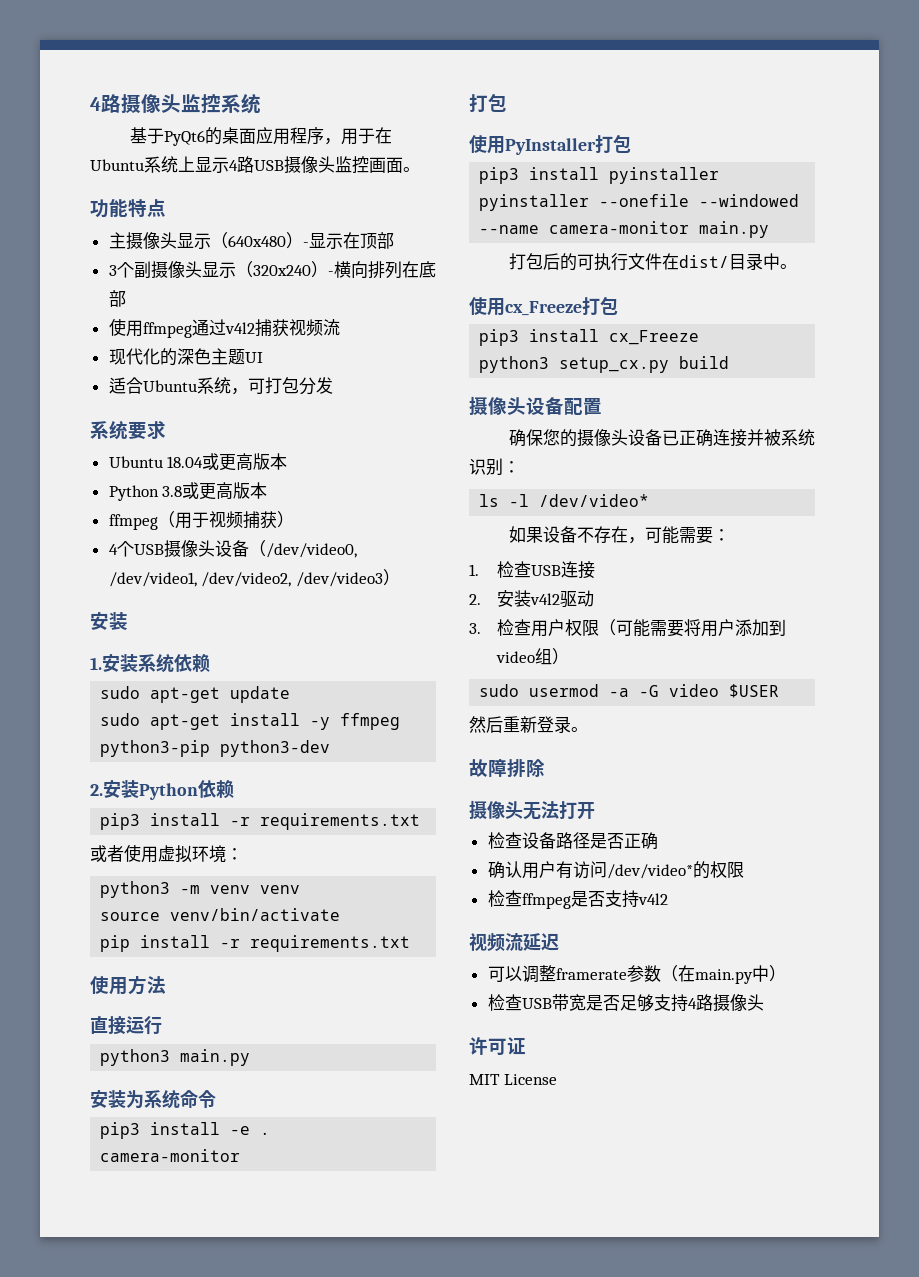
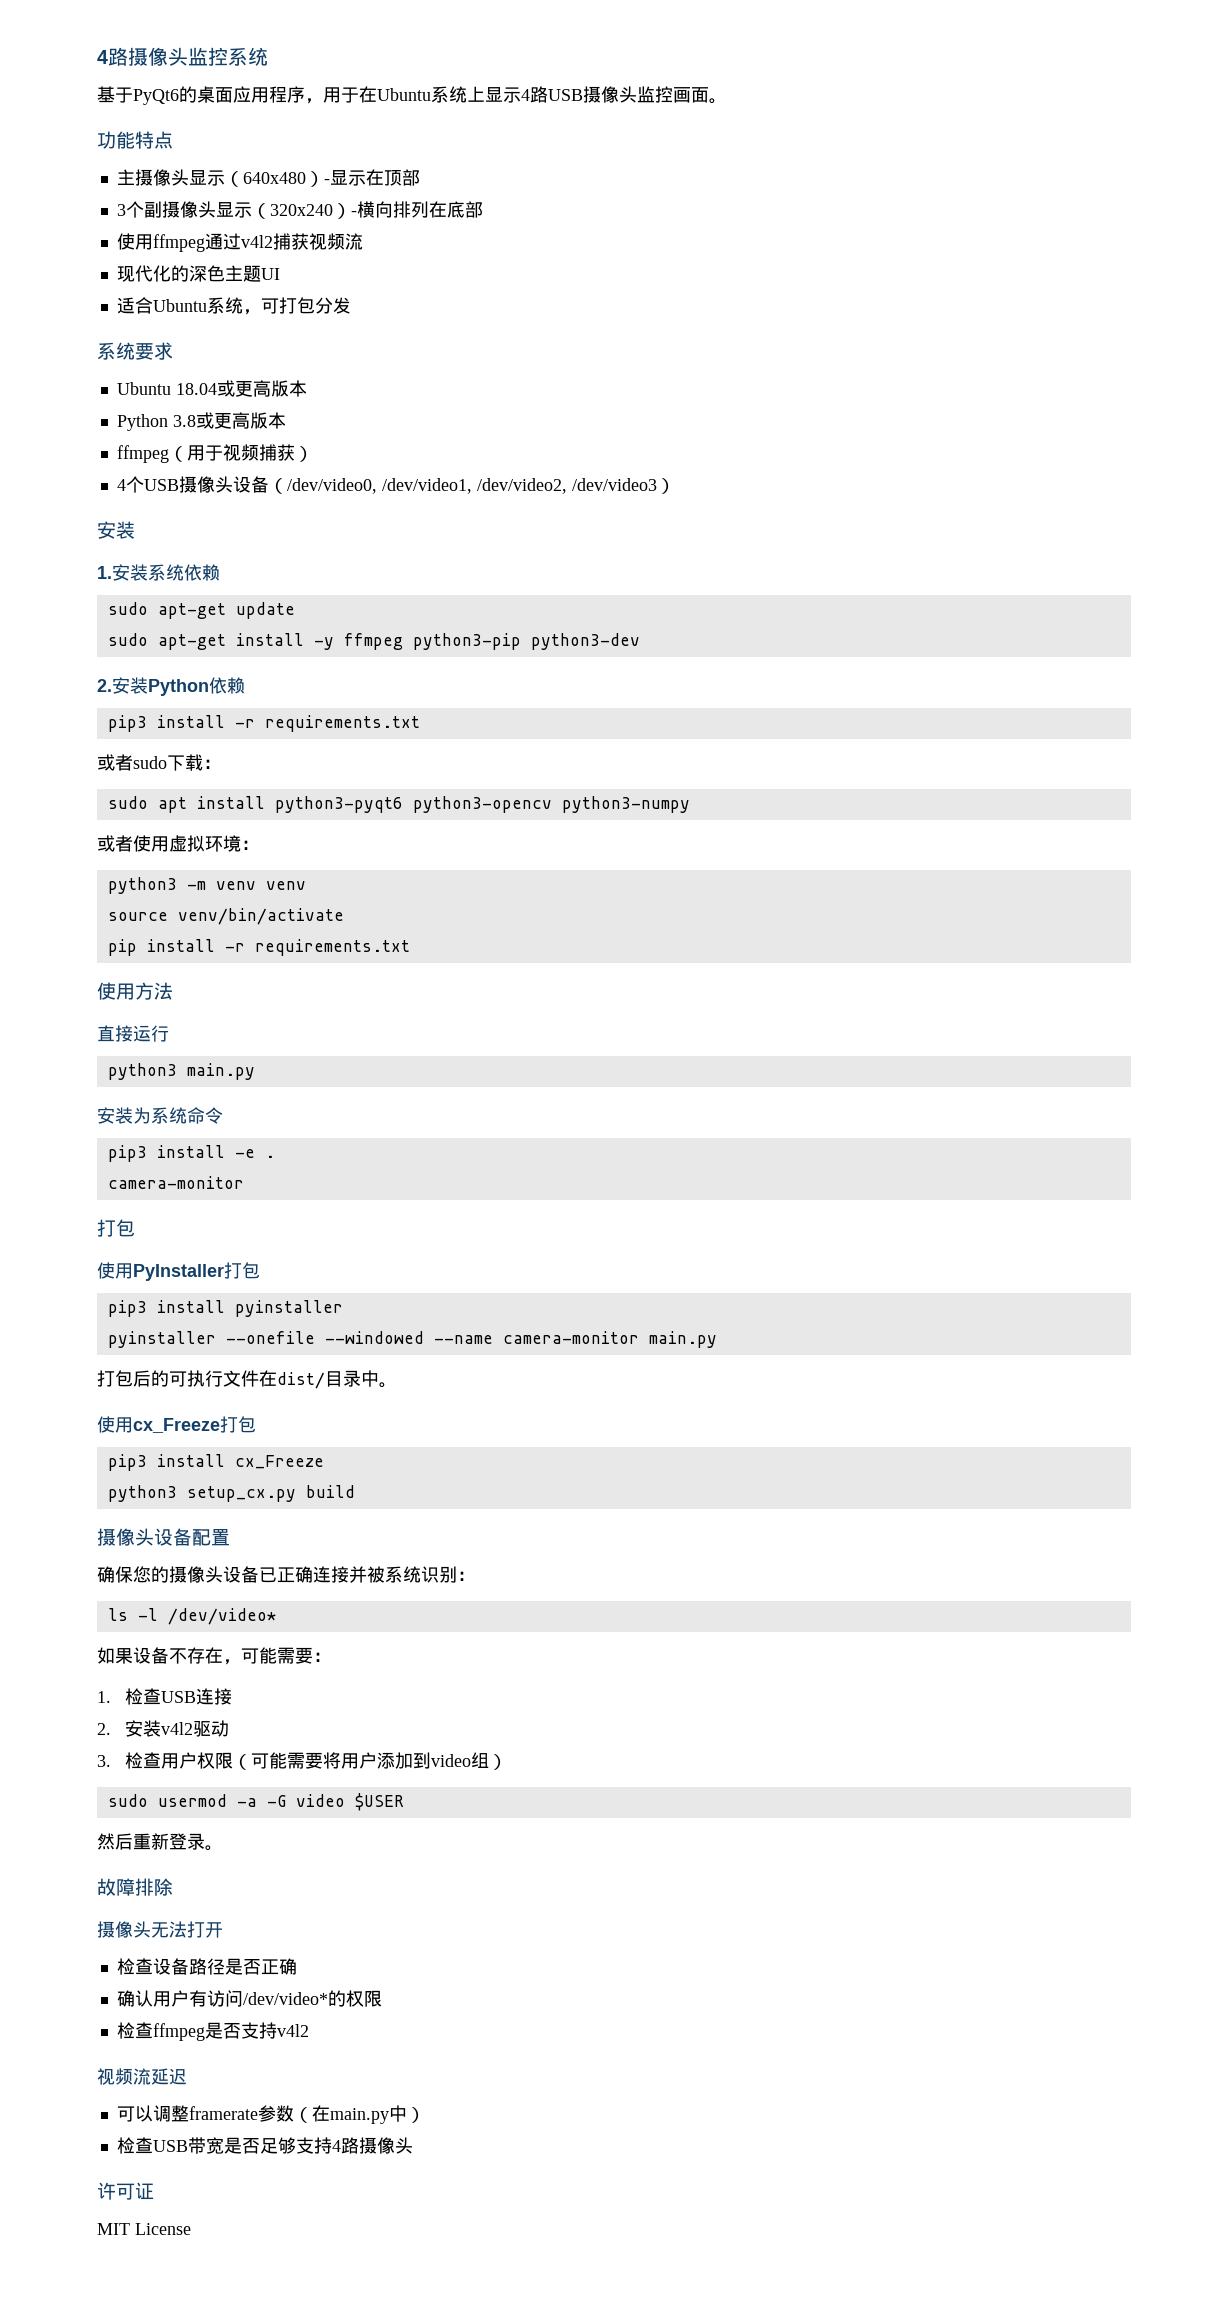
+ 或者sudo下载：
+ sudo apt install python3-pyqt6 python3-opencv python3-numpy

